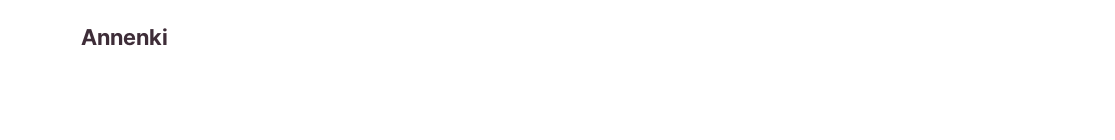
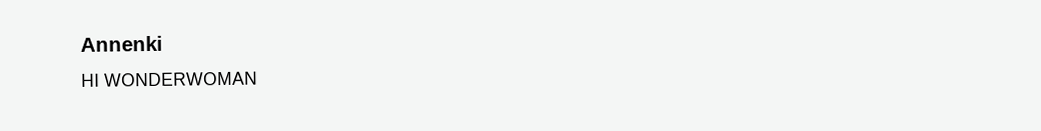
+ HI WONDERWOMAN

